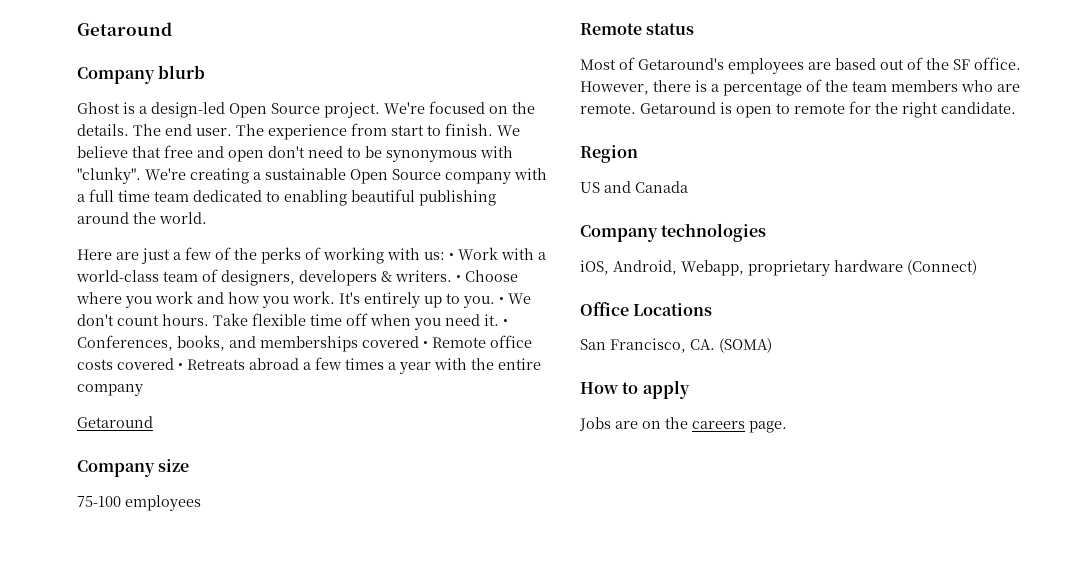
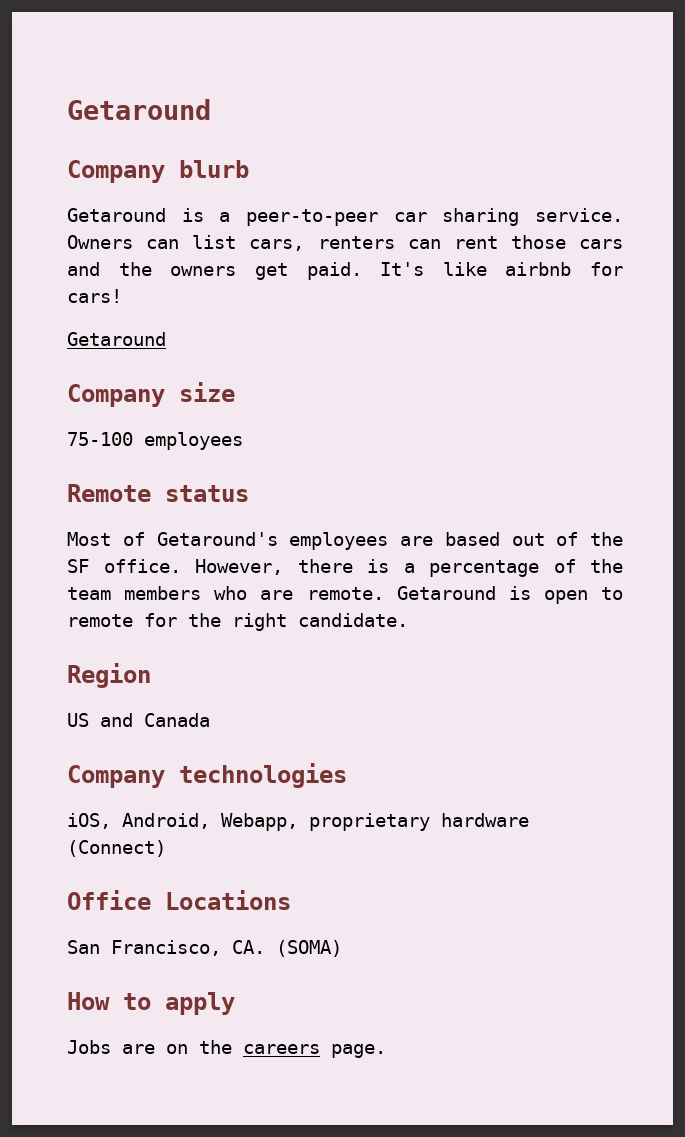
- Ghost is a design-led Open Source project. We're focused on the details. The end user. The experience from start to finish. We believe that free and open don't need to be synonymous with "clunky". We're creating a sustainable Open Source company with a full time team dedicated to enabling beautiful publishing around the world.
- Here are just a few of the perks of working with us: • Work with a world-class team of designers, developers & writers. • Choose where you work and how you work. It's entirely up to you. • We don't count hours. Take flexible time off when you need it. • Conferences, books, and memberships covered • Remote office costs covered • Retreats abroad a few times a year with the entire company
+ Getaround is a peer-to-peer car sharing service. Owners can list cars, renters can rent those cars and the owners get paid. It's like airbnb for cars!

